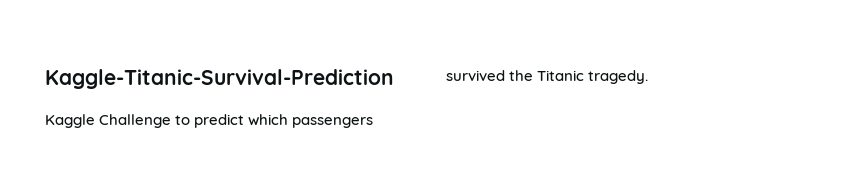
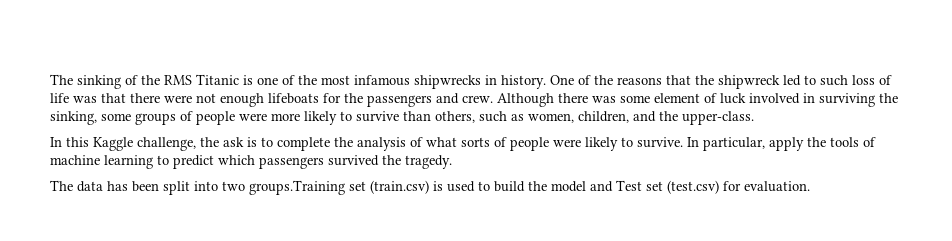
- Kaggle-Titanic-Survival-Prediction
- Kaggle Challenge to predict which passengers survived the Titanic tragedy.
+ The sinking of the RMS Titanic is one of the most infamous shipwrecks in history. One of the reasons that the shipwreck led to such loss of life was that there were not enough lifeboats for the passengers and crew. Although there was some element of luck involved in surviving the sinking, some groups of people were more likely to survive than others, such as women, children, and the upper-class.
+ In this Kaggle challenge, the ask is to complete the analysis of what sorts of people were likely to survive. In particular, apply the tools of machine learning to predict which passengers survived the tragedy.
+ The data has been split into two groups.Training set (train.csv) is used to build the model and Test set (test.csv) for evaluation.

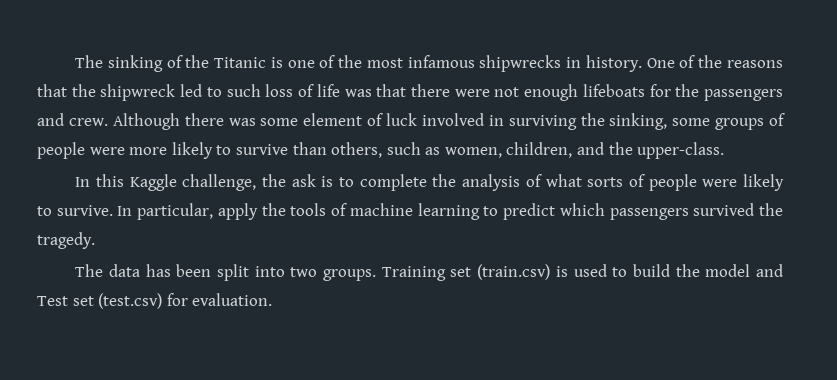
- The sinking of the RMS Titanic is one of the most infamous shipwrecks in history.
+ The sinking of the Titanic is one of the most infamous shipwrecks in history.
- The data has been split into two groups.Training set (train.csv) is used to build the model and Test set (test.csv) for evaluation.
+ The data has been split into two groups. Training set (train.csv) is used to build the model and Test set (test.csv) for evaluation.

